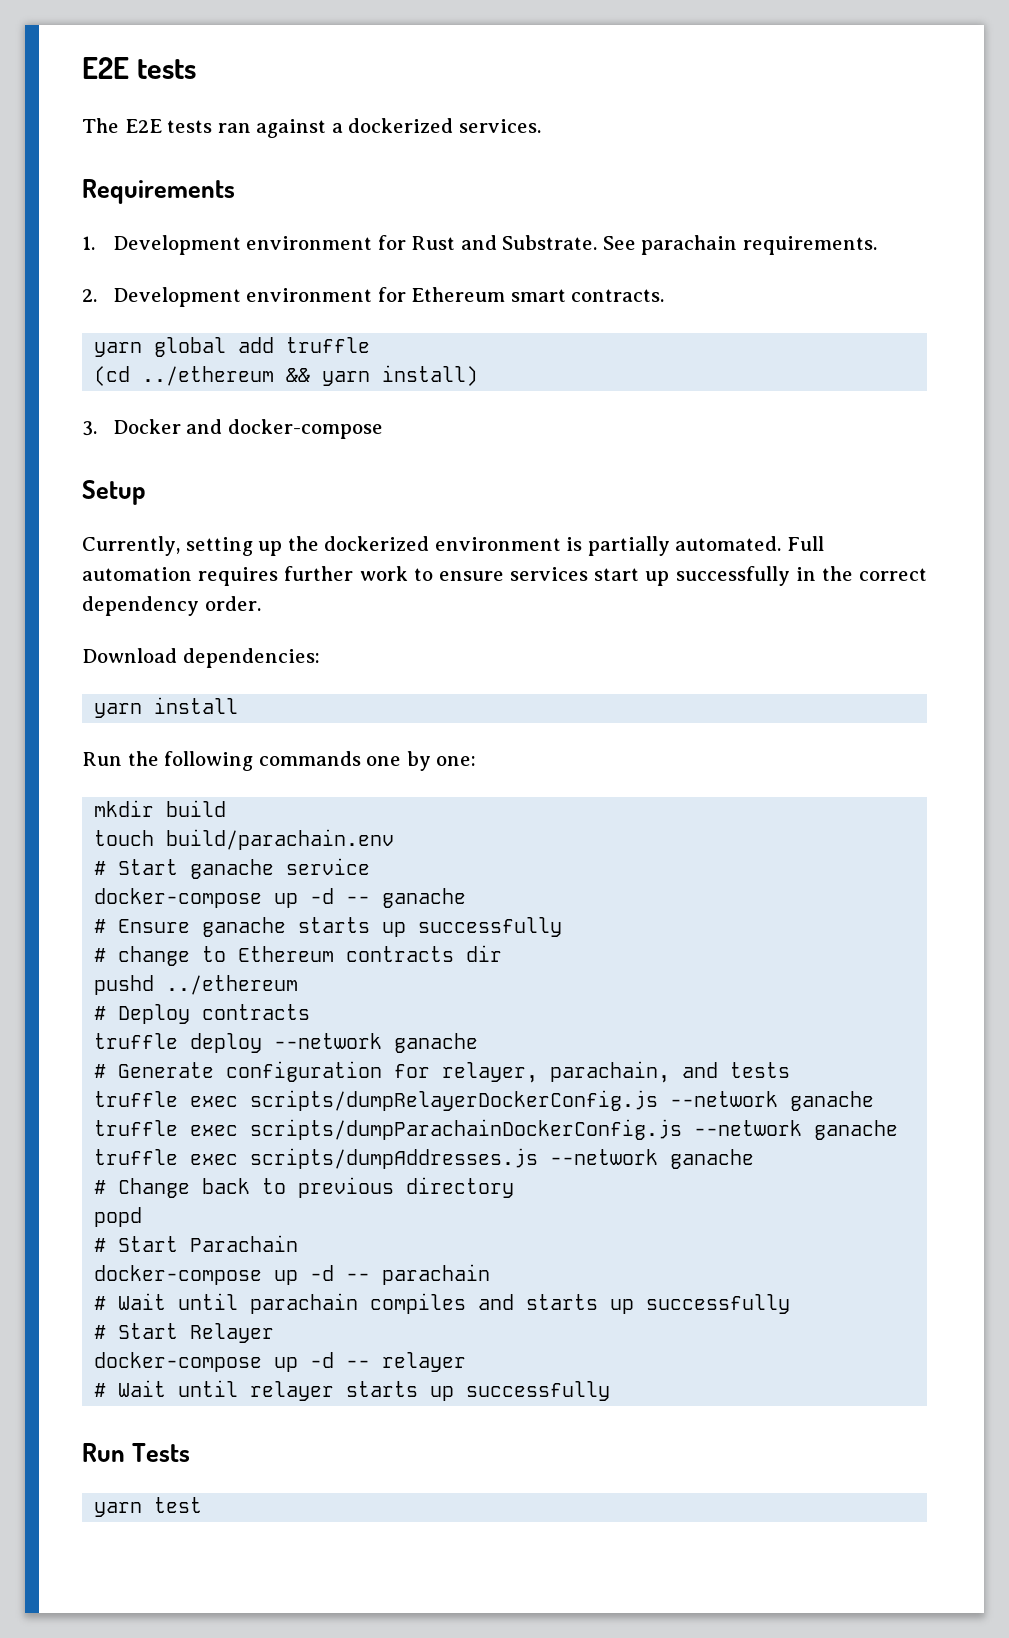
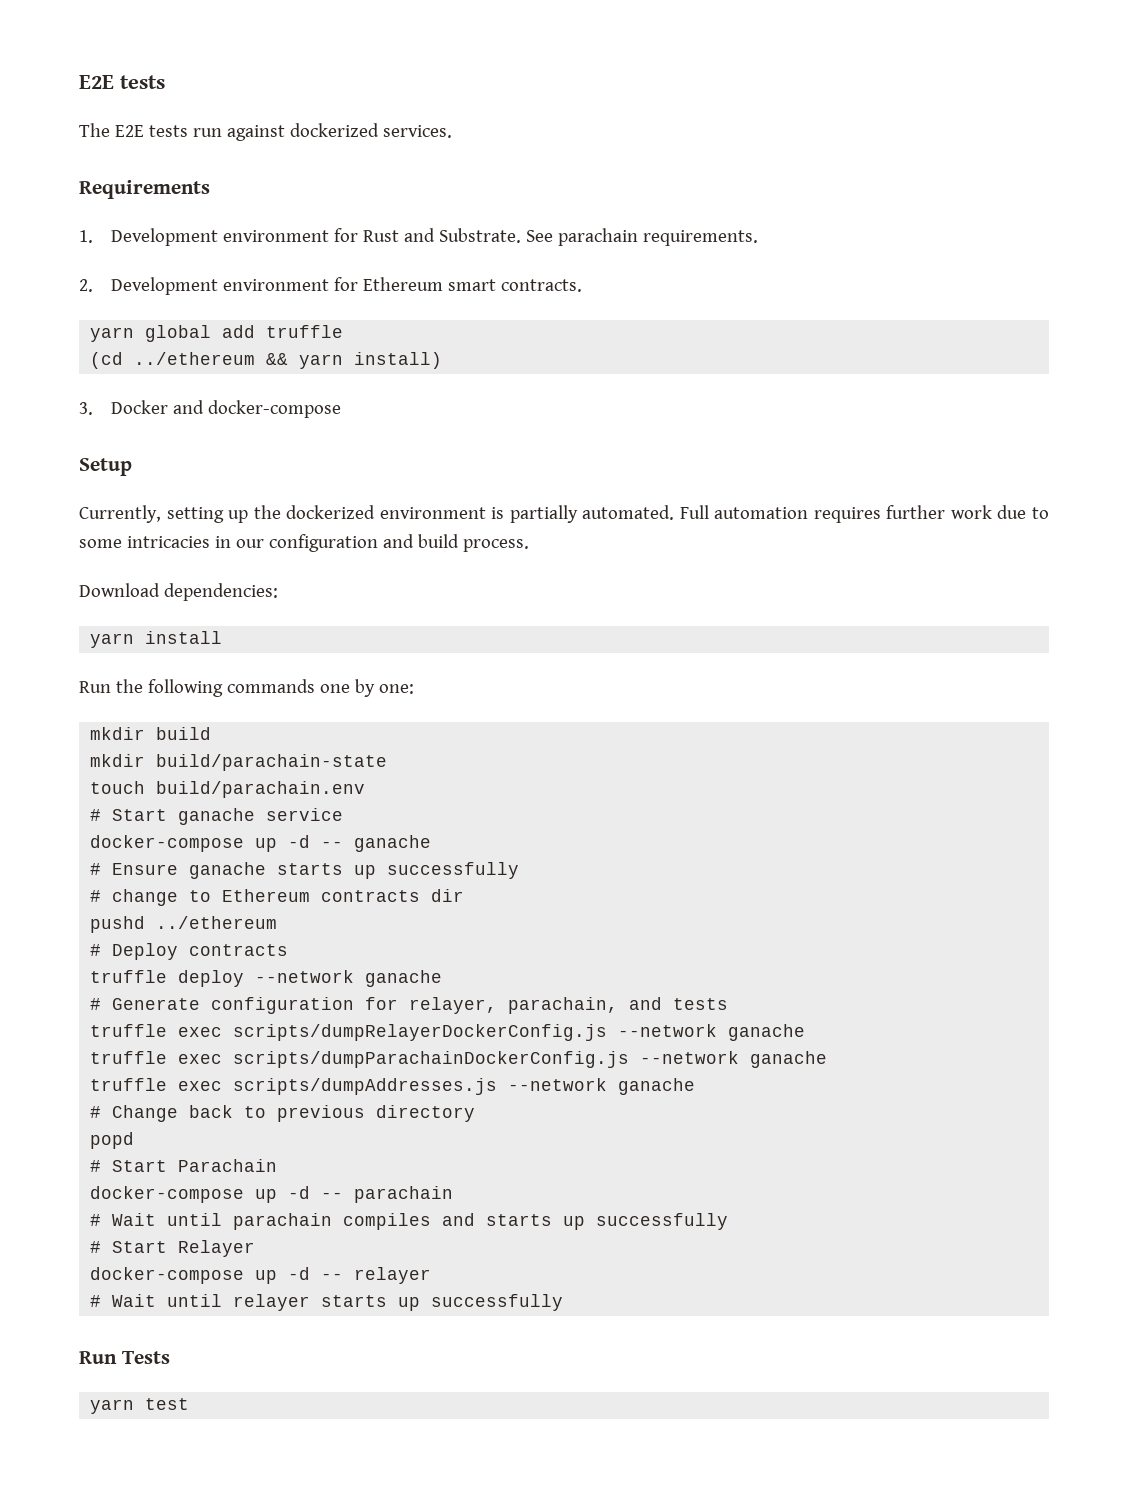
- The E2E tests ran against a dockerized services.
+ The E2E tests run against dockerized services.
- Full automation requires further work to ensure services start up successfully in the correct dependency order.
+ Full automation requires further work due to some intricacies in our configuration and build process.
+ mkdir build/parachain-state

